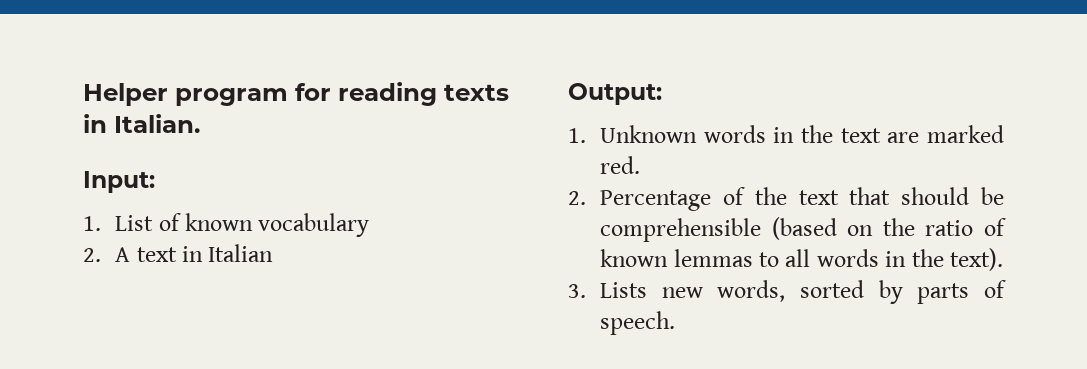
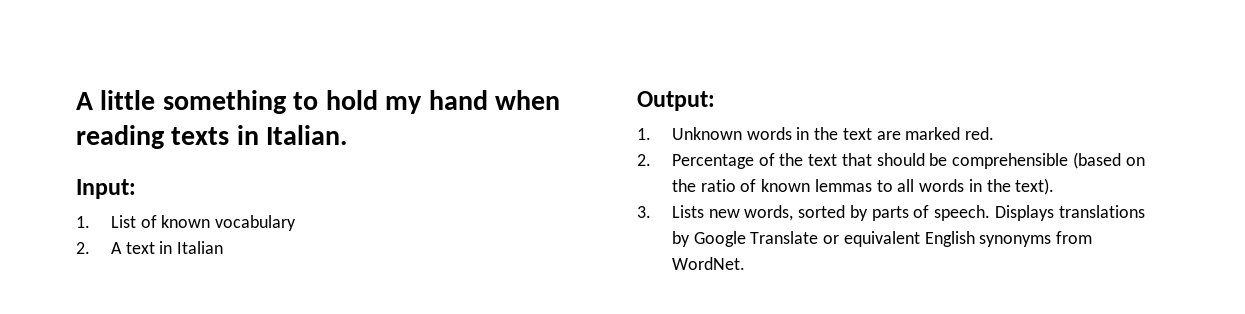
- Helper program for reading texts in Italian.
+ A little something to hold my hand when reading texts in Italian.
+ Displays translations by Google Translate or equivalent English synonyms from WordNet.

